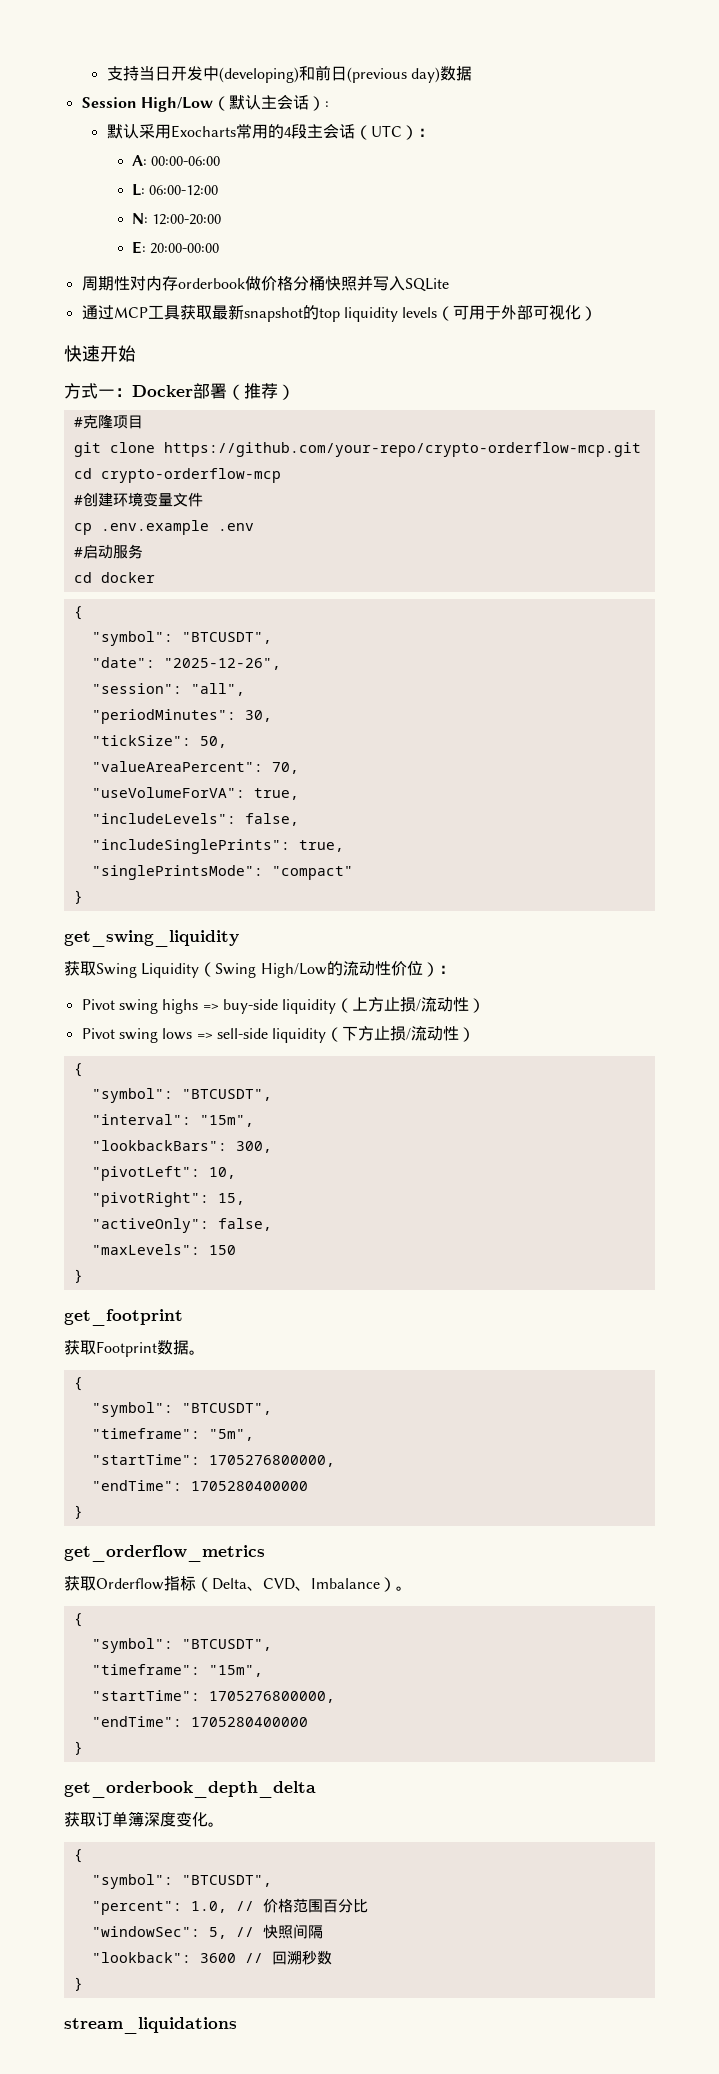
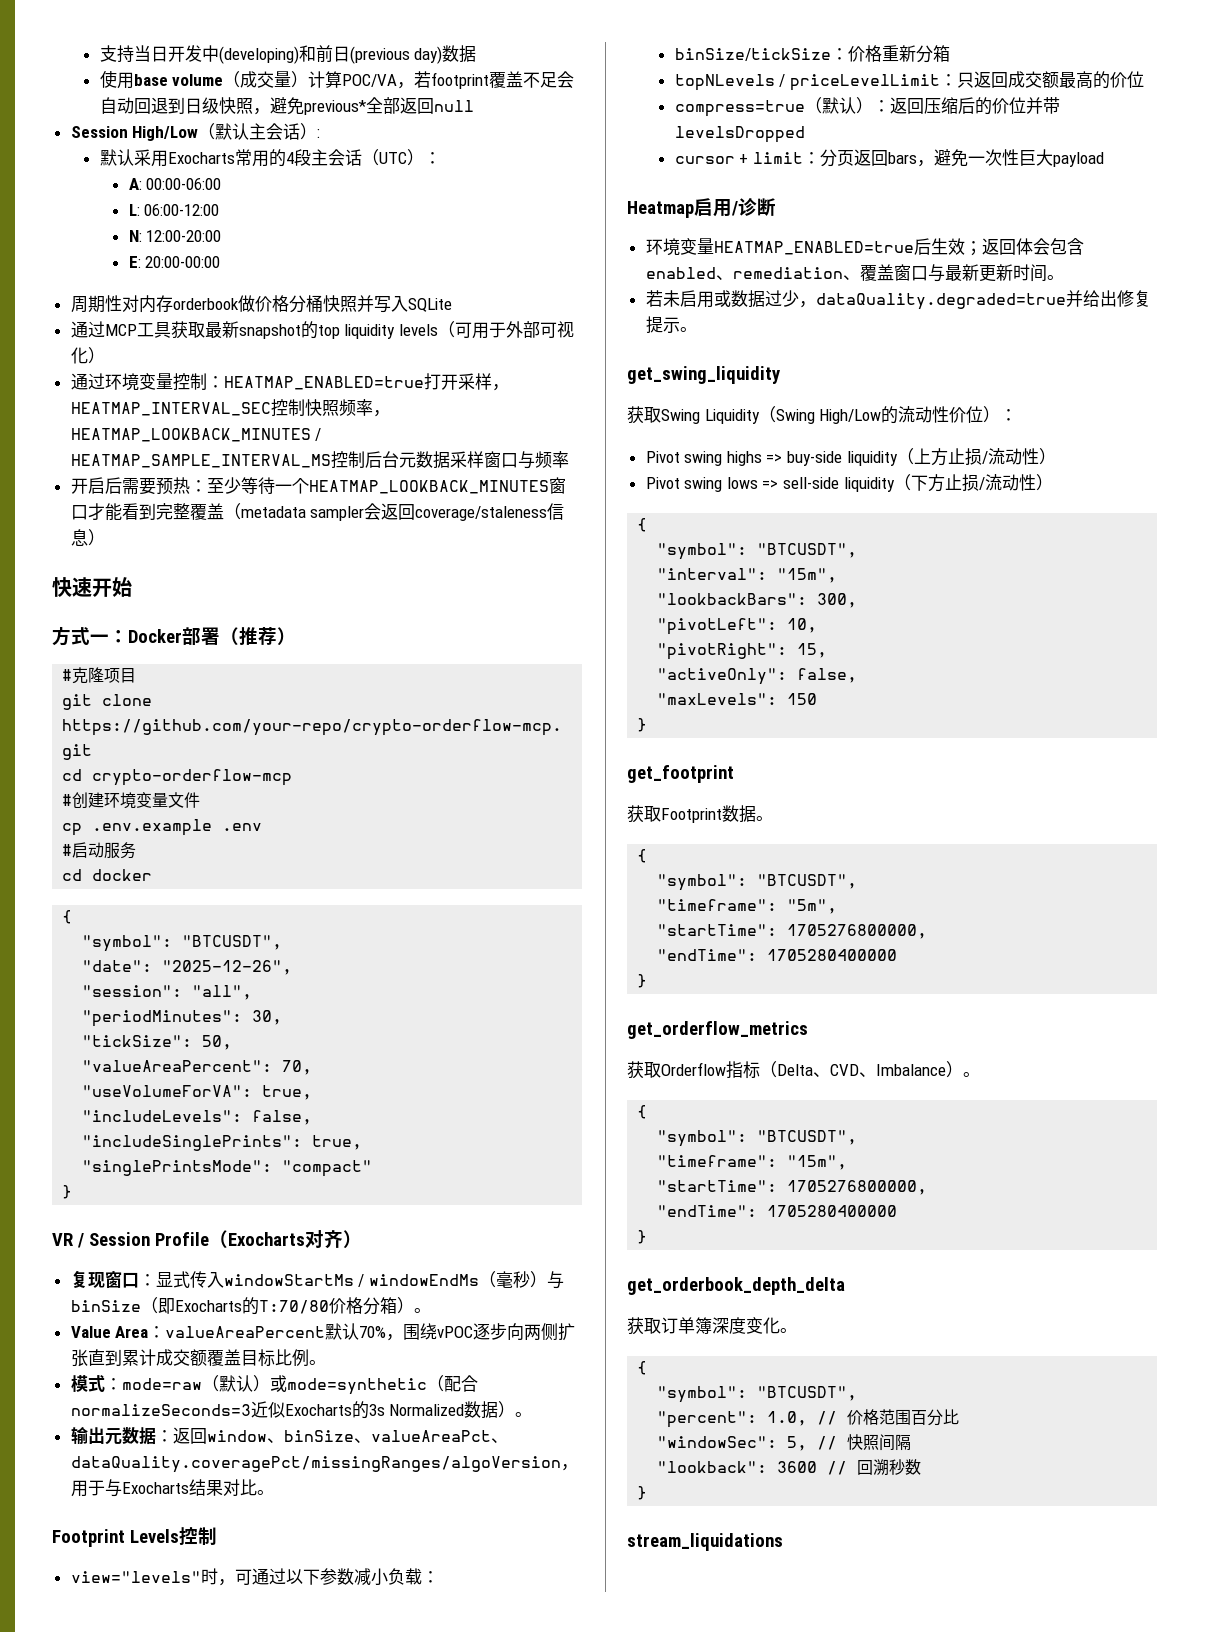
+ 使用base volume（成交量）计算POC/VA，若footprint覆盖不足会自动回退到日级快照，避免previous*全部返回null
+ 通过环境变量控制：HEATMAP_ENABLED=true打开采样，HEATMAP_INTERVAL_SEC控制快照频率，HEATMAP_LOOKBACK_MINUTES / HEATMAP_SAMPLE_INTERVAL_MS控制后台元数据采样窗口与频率
+ 开启后需要预热：至少等待一个HEATMAP_LOOKBACK_MINUTES窗口才能看到完整覆盖（metadata sampler会返回coverage/staleness信息）
+ VR / Session Profile（Exocharts对齐）
+ 复现窗口：显式传入windowStartMs / windowEndMs（毫秒）与binSize（即Exocharts的T:70/80价格分箱）。
+ Value Area：valueAreaPercent默认70%，围绕vPOC逐步向两侧扩张直到累计成交额覆盖目标比例。
+ 模式：mode=raw（默认）或mode=synthetic（配合normalizeSeconds=3近似Exocharts的3s Normalized数据）。
+ 输出元数据：返回window、binSize、valueAreaPct、dataQuality.coveragePct/missingRanges/algoVersion，用于与Exocharts结果对比。
+ Footprint Levels控制
+ view="levels"时，可通过以下参数减小负载：
+ binSize/tickSize：价格重新分箱
+ topNLevels / priceLevelLimit：只返回成交额最高的价位
+ compress=true（默认）：返回压缩后的价位并带levelsDropped
+ cursor + limit：分页返回bars，避免一次性巨大payload
+ Heatmap启用/诊断
+ 环境变量HEATMAP_ENABLED=true后生效；返回体会包含enabled、remediation、覆盖窗口与最新更新时间。
+ 若未启用或数据过少，dataQuality.degraded=true并给出修复提示。

